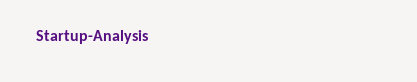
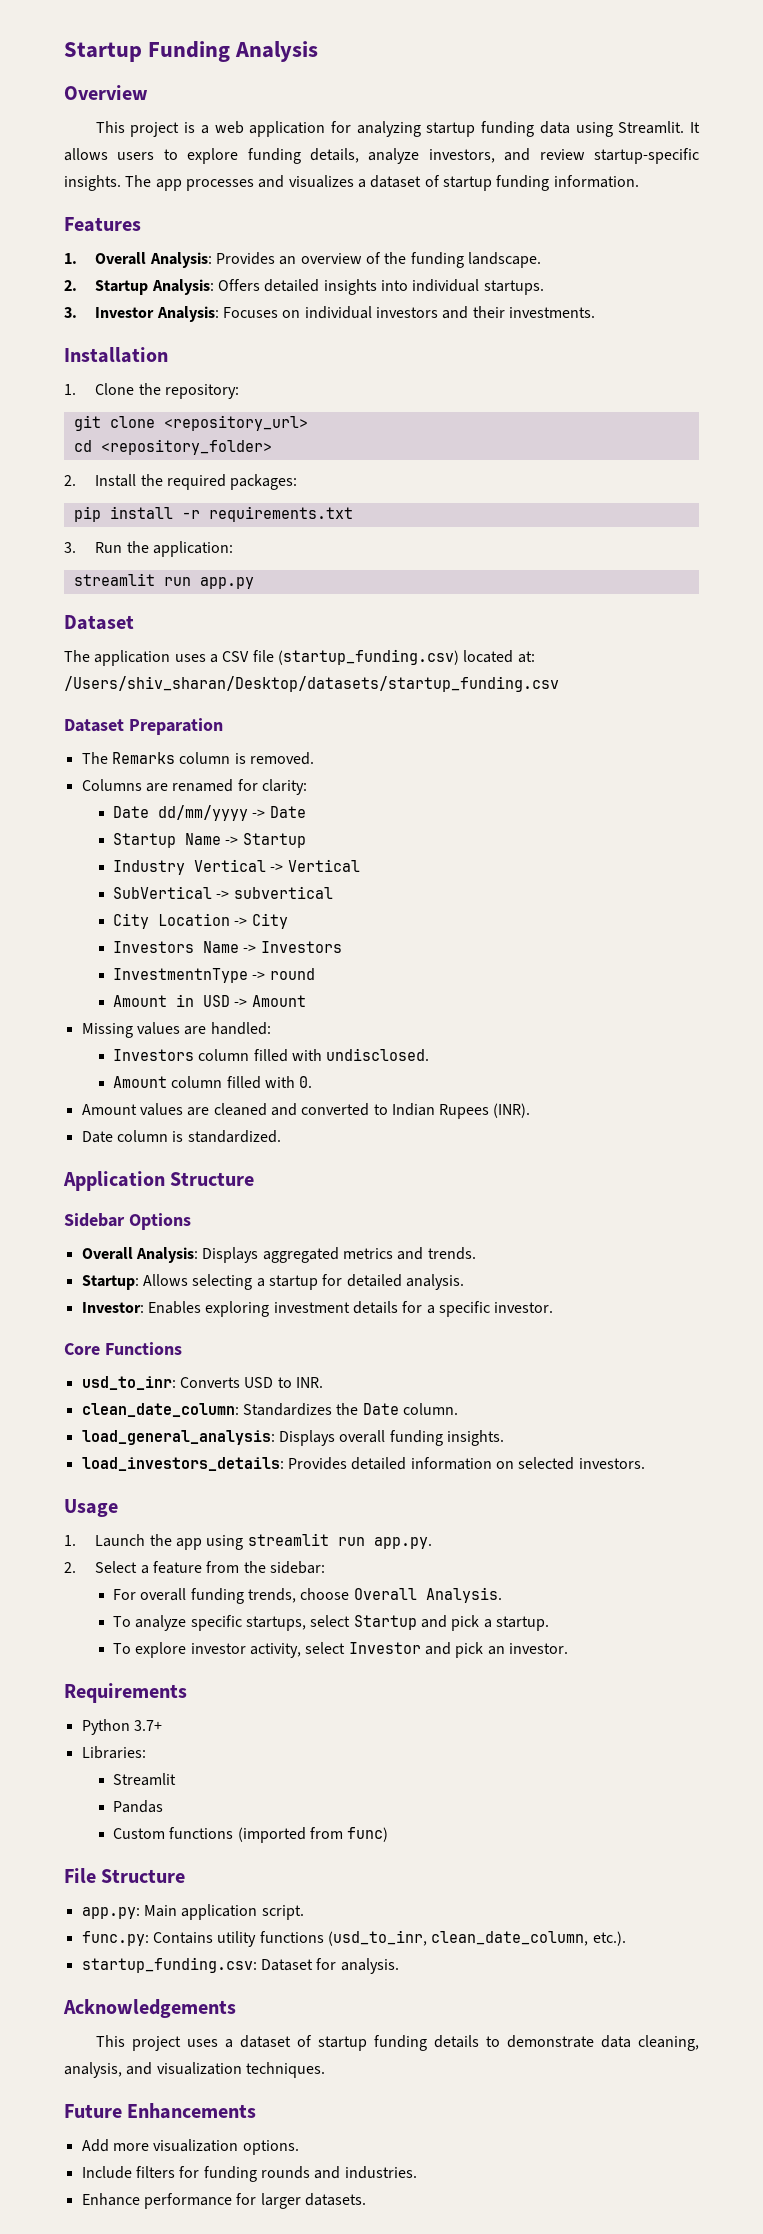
- Startup-Analysis
+ Startup Funding Analysis
+ Overview
+ This project is a web application for analyzing startup funding data using Streamlit. It allows users to explore funding details, analyze investors, and review startup-specific insights. The app processes and visualizes a dataset of startup funding information.
+ Features
+ 1. Overall Analysis: Provides an overview of the funding landscape.
+ 2. Startup Analysis: Offers detailed insights into individual startups.
+ 3. Investor Analysis: Focuses on individual investors and their investments.
+ Installation
+ 1. Clone the repository:
+ git clone <repository_url>
+ cd <repository_folder>
+ 2. Install the required packages:
+ pip install -r requirements.txt
+ 3. Run the application:
+ streamlit run app.py
+ Dataset
+ The application uses a CSV file (startup_funding.csv) located at: /Users/shiv_sharan/Desktop/datasets/startup_funding.csv
+ Dataset Preparation
+ The Remarks column is removed.
+ Columns are renamed for clarity:
+ Date dd/mm/yyyy -> Date
+ Startup Name -> Startup
+ Industry Vertical -> Vertical
+ SubVertical -> subvertical
+ City Location -> City
+ Investors Name -> Investors
+ InvestmentnType -> round
+ Amount in USD -> Amount
+ Missing values are handled:
+ Investors column filled with undisclosed.
+ Amount column filled with 0.
+ Amount values are cleaned and converted to Indian Rupees (INR).
+ Date column is standardized.
+ Application Structure
+ Sidebar Options
+ Overall Analysis: Displays aggregated metrics and trends.
+ Startup: Allows selecting a startup for detailed analysis.
+ Investor: Enables exploring investment details for a specific investor.
+ Core Functions
+ usd_to_inr: Converts USD to INR.
+ clean_date_column: Standardizes the Date column.
+ load_general_analysis: Displays overall funding insights.
+ load_investors_details: Provides detailed information on selected investors.
+ Usage
+ 1. Launch the app using streamlit run app.py.
+ 2. Select a feature from the sidebar:
+ For overall funding trends, choose Overall Analysis.
+ To analyze specific startups, select Startup and pick a startup.
+ To explore investor activity, select Investor and pick an investor.
+ Requirements
+ Python 3.7+
+ Libraries:
+ Streamlit
+ Pandas
+ Custom functions (imported from func)
+ File Structure
+ app.py: Main application script.
+ func.py: Contains utility functions (usd_to_inr, clean_date_column, etc.).
+ startup_funding.csv: Dataset for analysis.
+ Acknowledgements
+ This project uses a dataset of startup funding details to demonstrate data cleaning, analysis, and visualization techniques.
+ Future Enhancements
+ Add more visualization options.
+ Include filters for funding rounds and industries.
+ Enhance performance for larger datasets.

